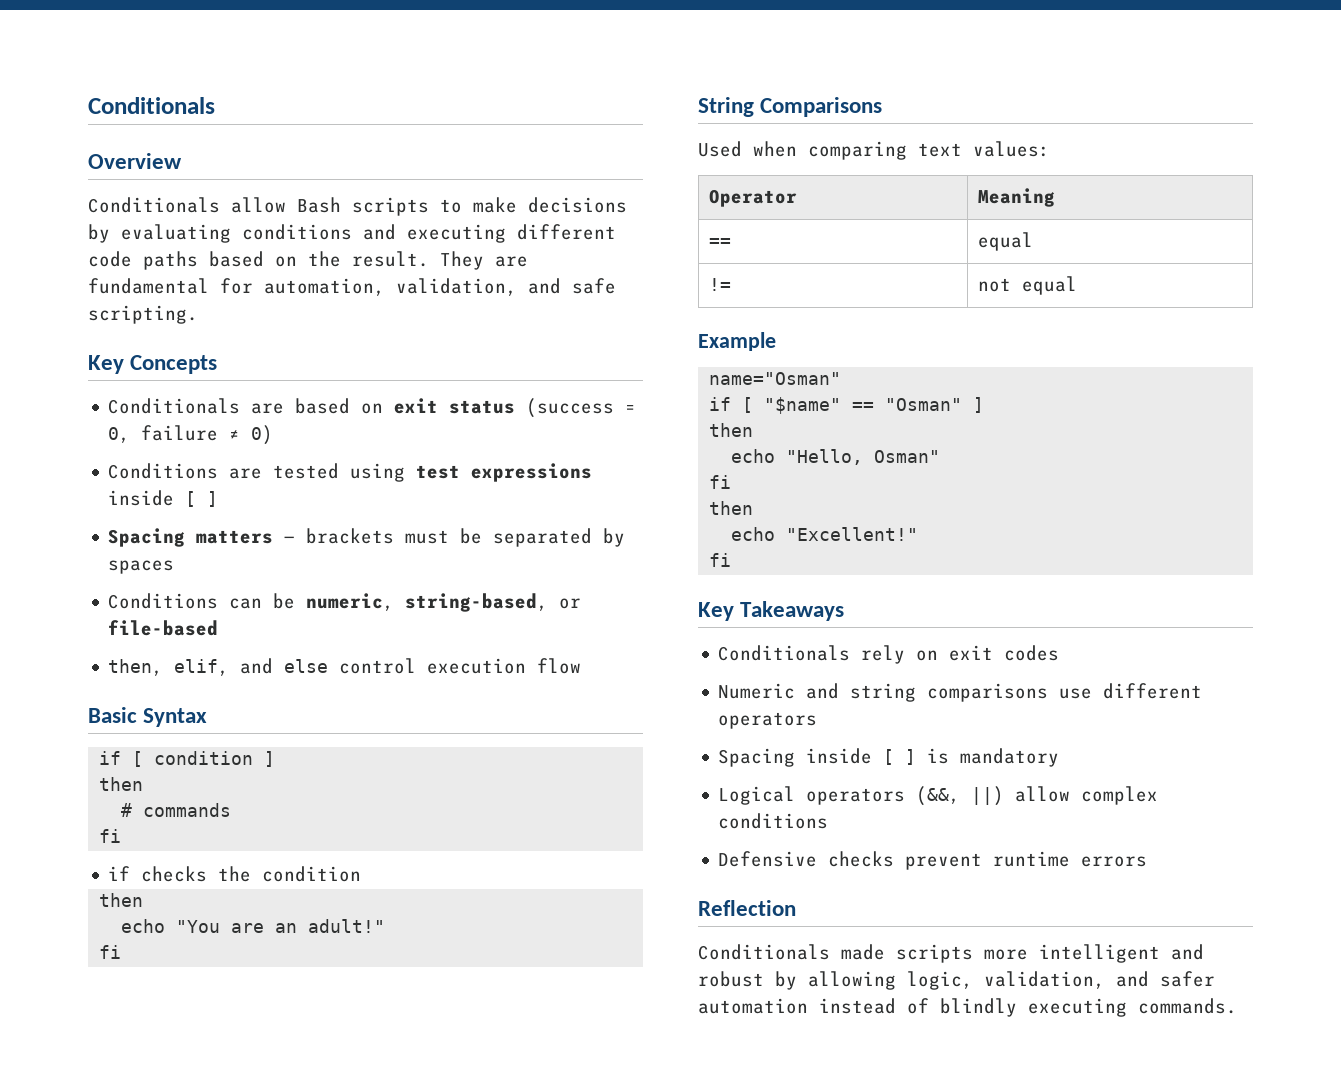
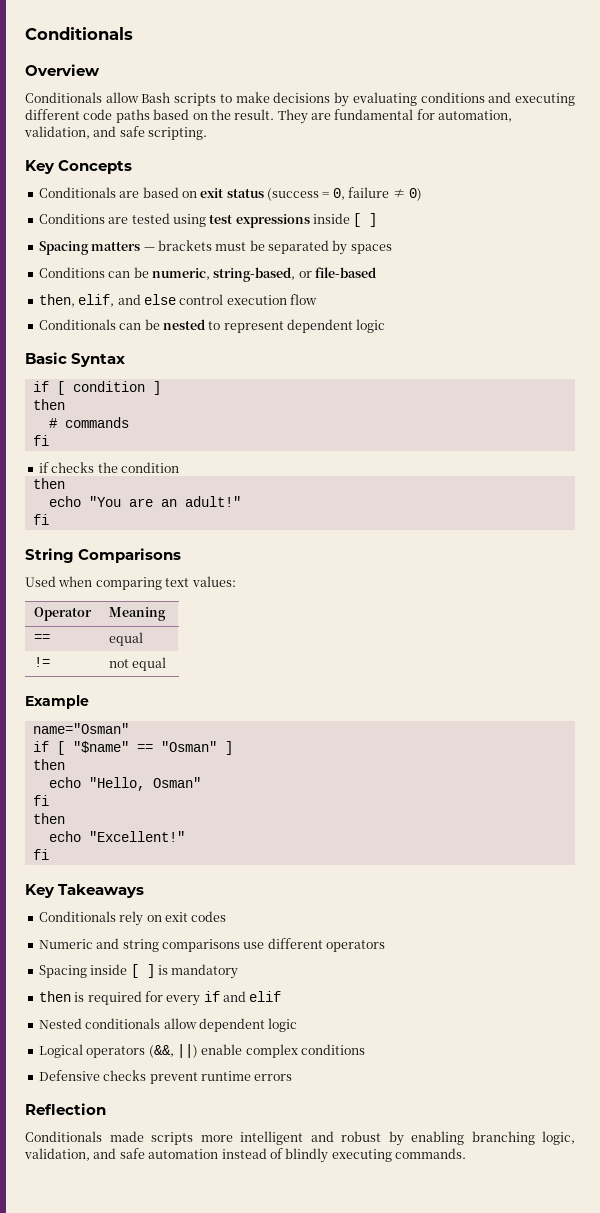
+ Conditionals can be nested to represent dependent logic
+ then is required for every if and elif
+ Nested conditionals allow dependent logic
- Logical operators (&&, ||) allow complex conditions
+ Logical operators (&&, ||) enable complex conditions
- Conditionals made scripts more intelligent and robust by allowing logic, validation, and safer automation instead of blindly executing commands.
+ Conditionals made scripts more intelligent and robust by enabling branching logic, validation, and safe automation instead of blindly executing commands.

